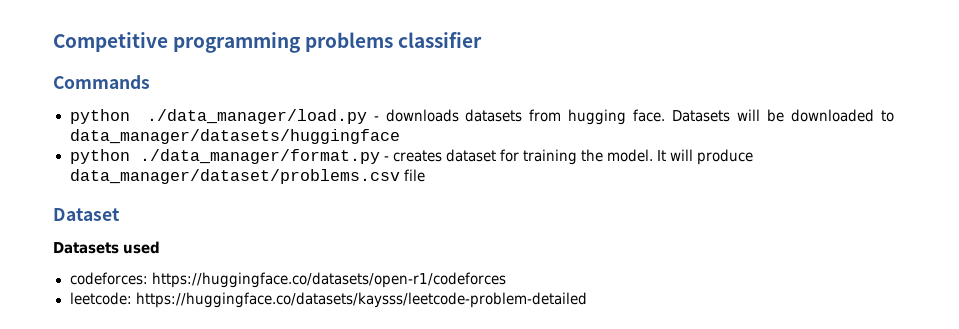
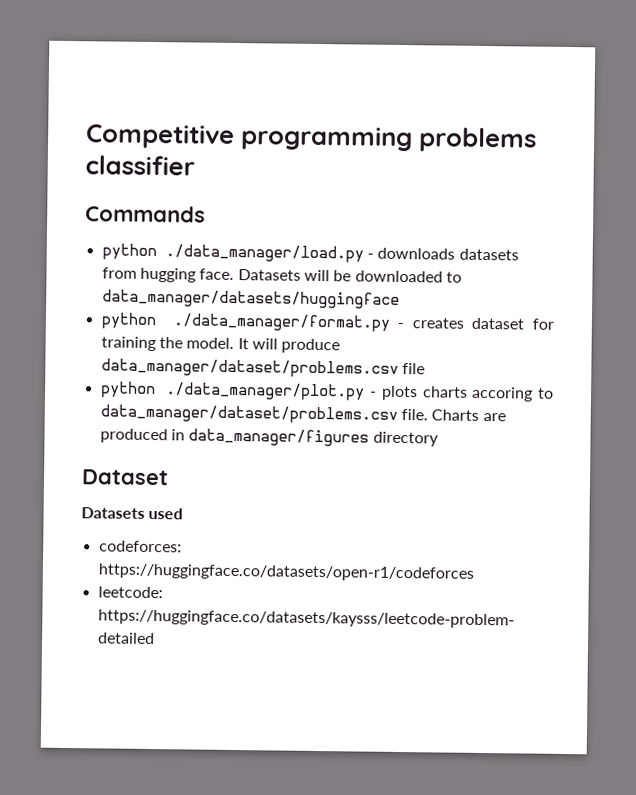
+ python ./data_manager/plot.py - plots charts accoring to data_manager/dataset/problems.csv file. Charts are produced in data_manager/figures directory

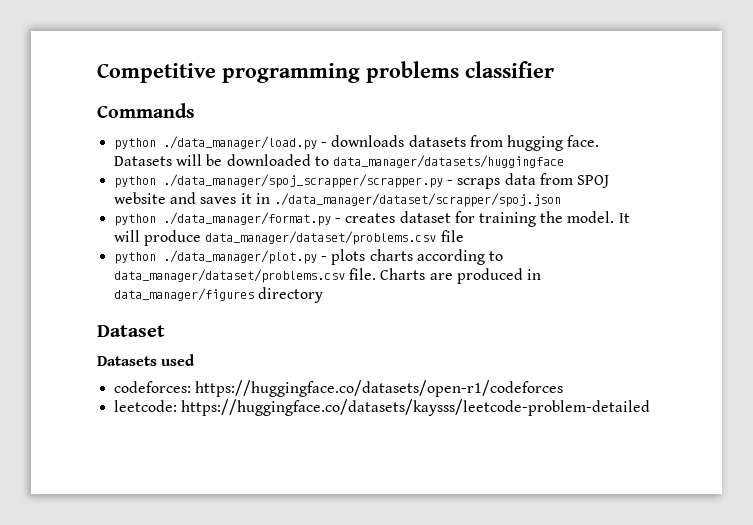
+ python ./data_manager/spoj_scrapper/scrapper.py - scraps data from SPOJ website and saves it in ./data_manager/dataset/scrapper/spoj.json
- python ./data_manager/plot.py - plots charts accoring to data_manager/dataset/problems.csv file.
+ python ./data_manager/plot.py - plots charts according to data_manager/dataset/problems.csv file.

